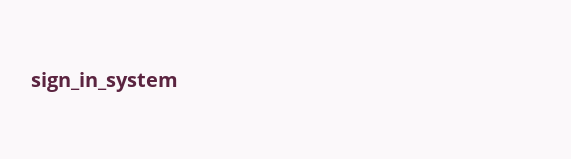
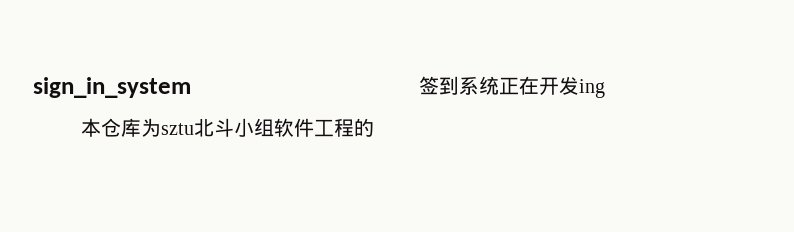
+ 本仓库为sztu北斗小组软件工程的签到系统正在开发ing

